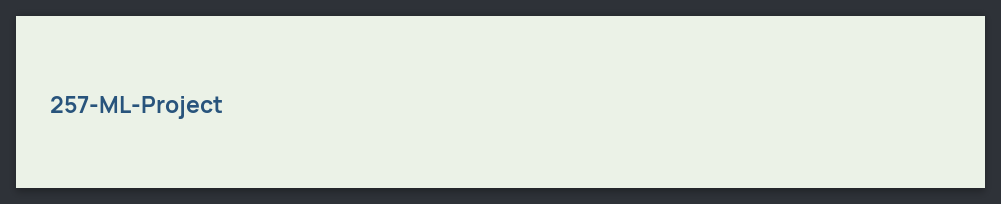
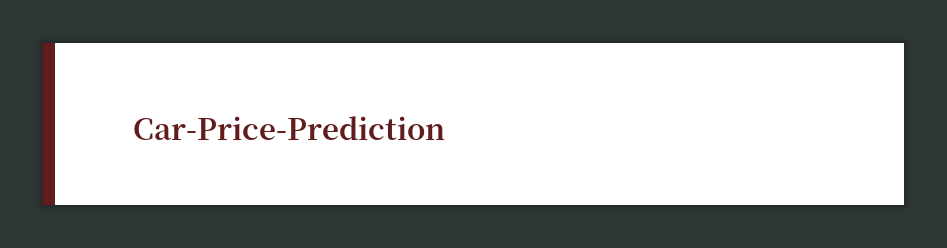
- 257-ML-Project
+ Car-Price-Prediction

